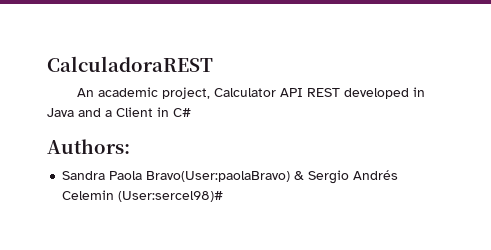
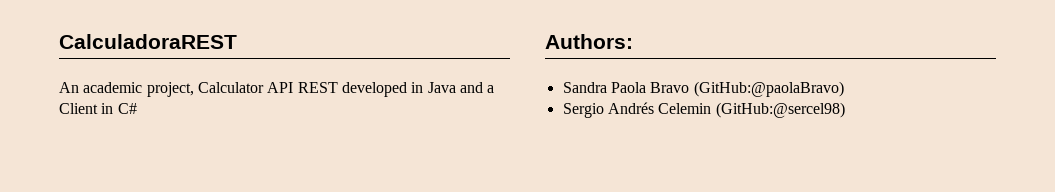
- Sandra Paola Bravo(User:paolaBravo) & Sergio Andrés Celemin (User:sercel98)#
+ Sandra Paola Bravo (GitHub:@paolaBravo)
+ Sergio Andrés Celemin (GitHub:@sercel98)

